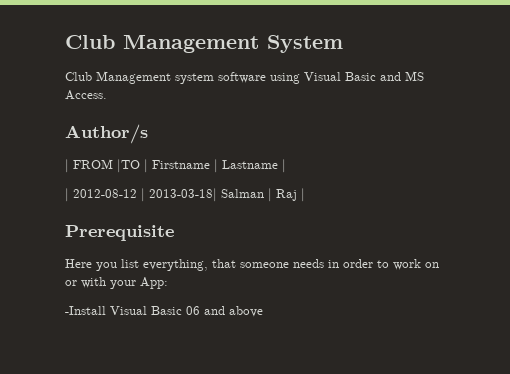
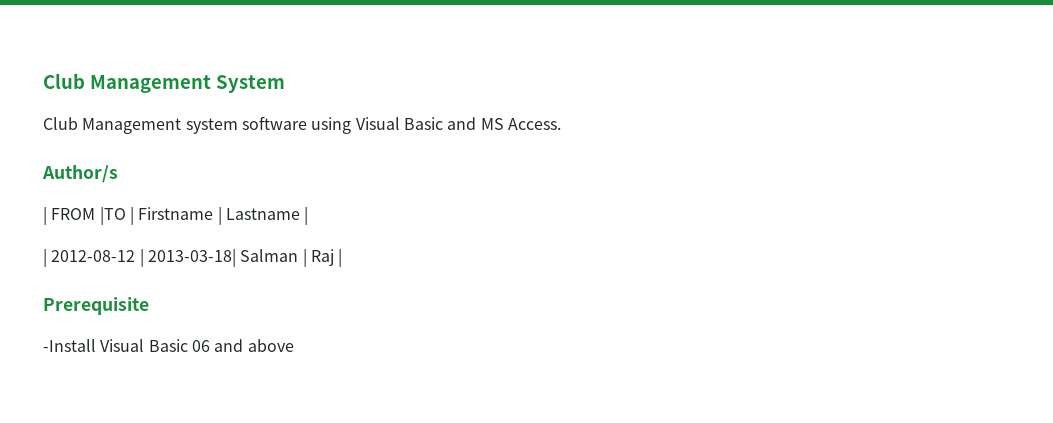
- Here you list everything, that someone needs in order to work on or with your App:

